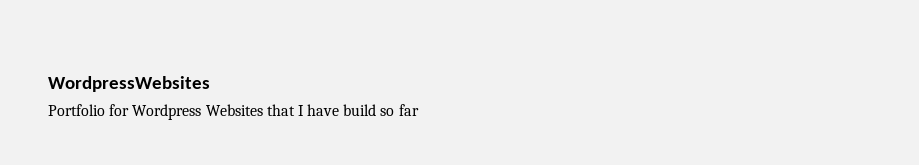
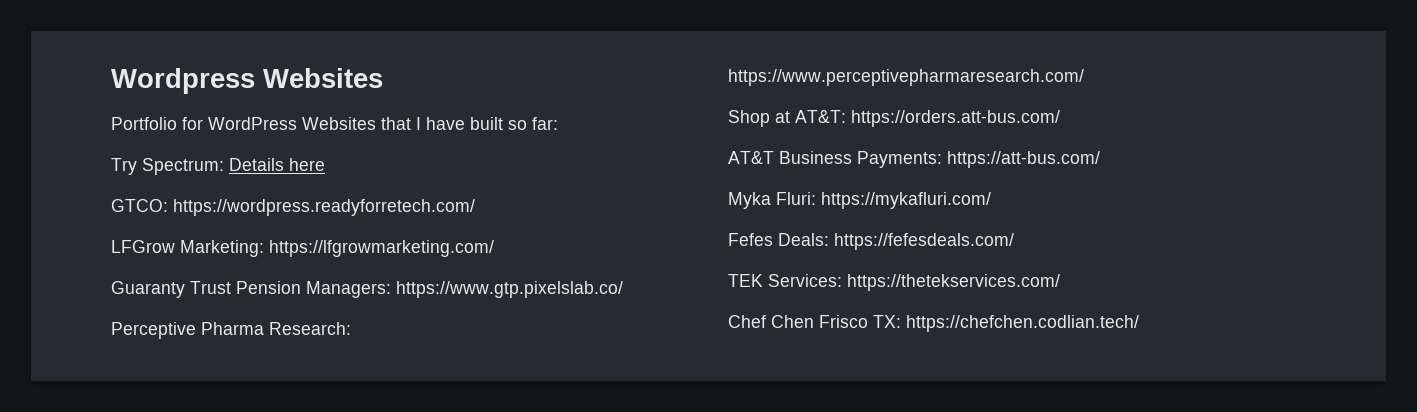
- WordpressWebsites
+ Wordpress Websites
- Portfolio for Wordpress Websites that I have build so far
+ Portfolio for WordPress Websites that I have built so far:
+ Try Spectrum: Details here
+ GTCO: https://wordpress.readyforretech.com/
+ LFGrow Marketing: https://lfgrowmarketing.com/
+ Guaranty Trust Pension Managers: https://www.gtp.pixelslab.co/
+ Perceptive Pharma Research: https://www.perceptivepharmaresearch.com/
+ Shop at AT&T: https://orders.att-bus.com/
+ AT&T Business Payments: https://att-bus.com/
+ Myka Fluri: https://mykafluri.com/
+ Fefes Deals: https://fefesdeals.com/
+ TEK Services: https://thetekservices.com/
+ Chef Chen Frisco TX: https://chefchen.codlian.tech/

